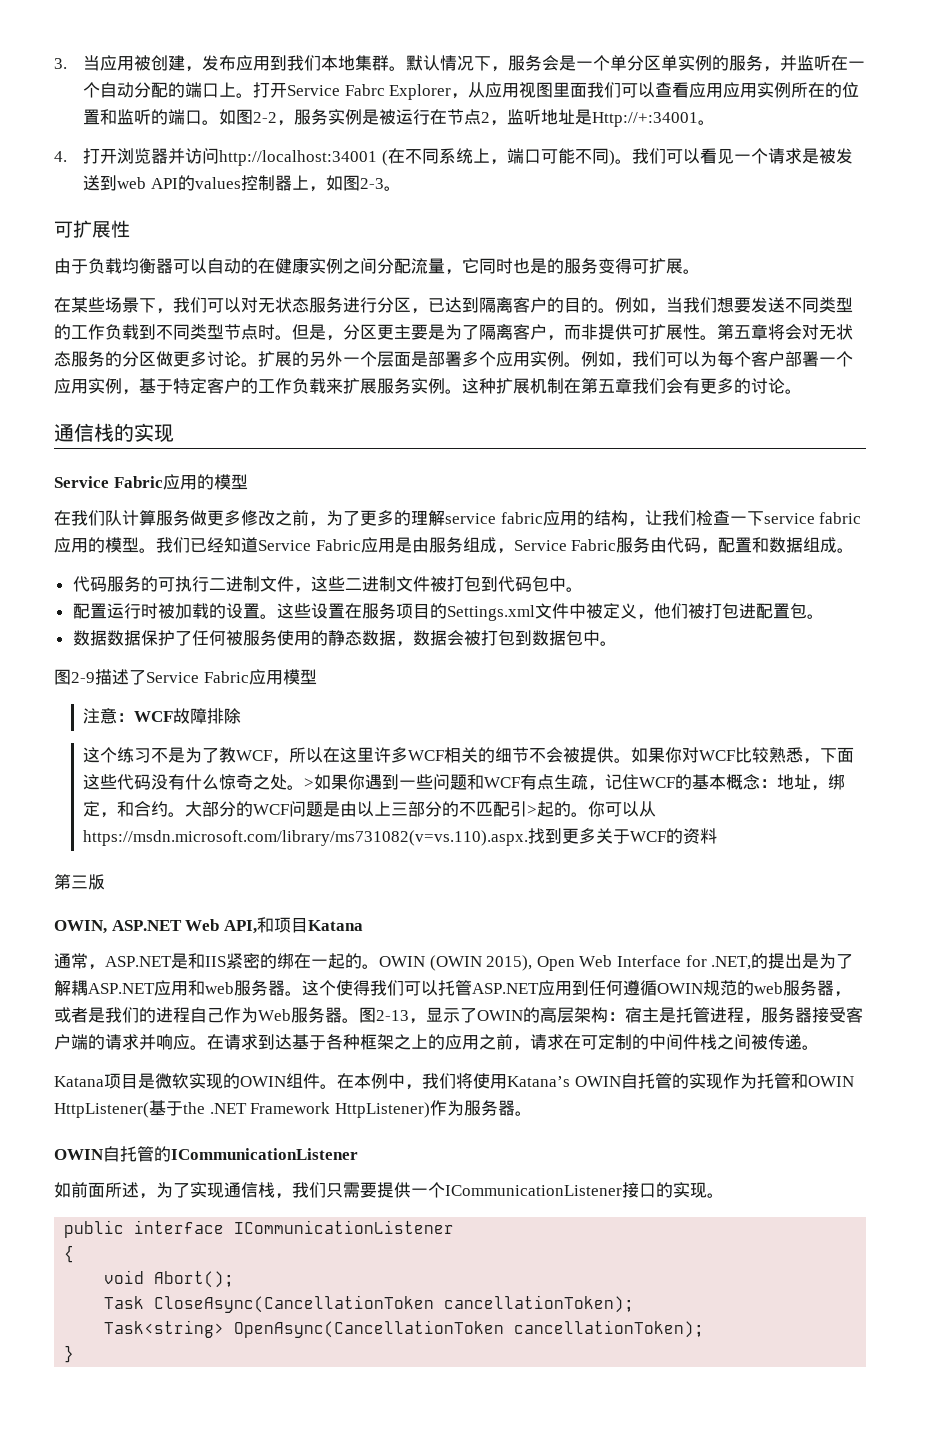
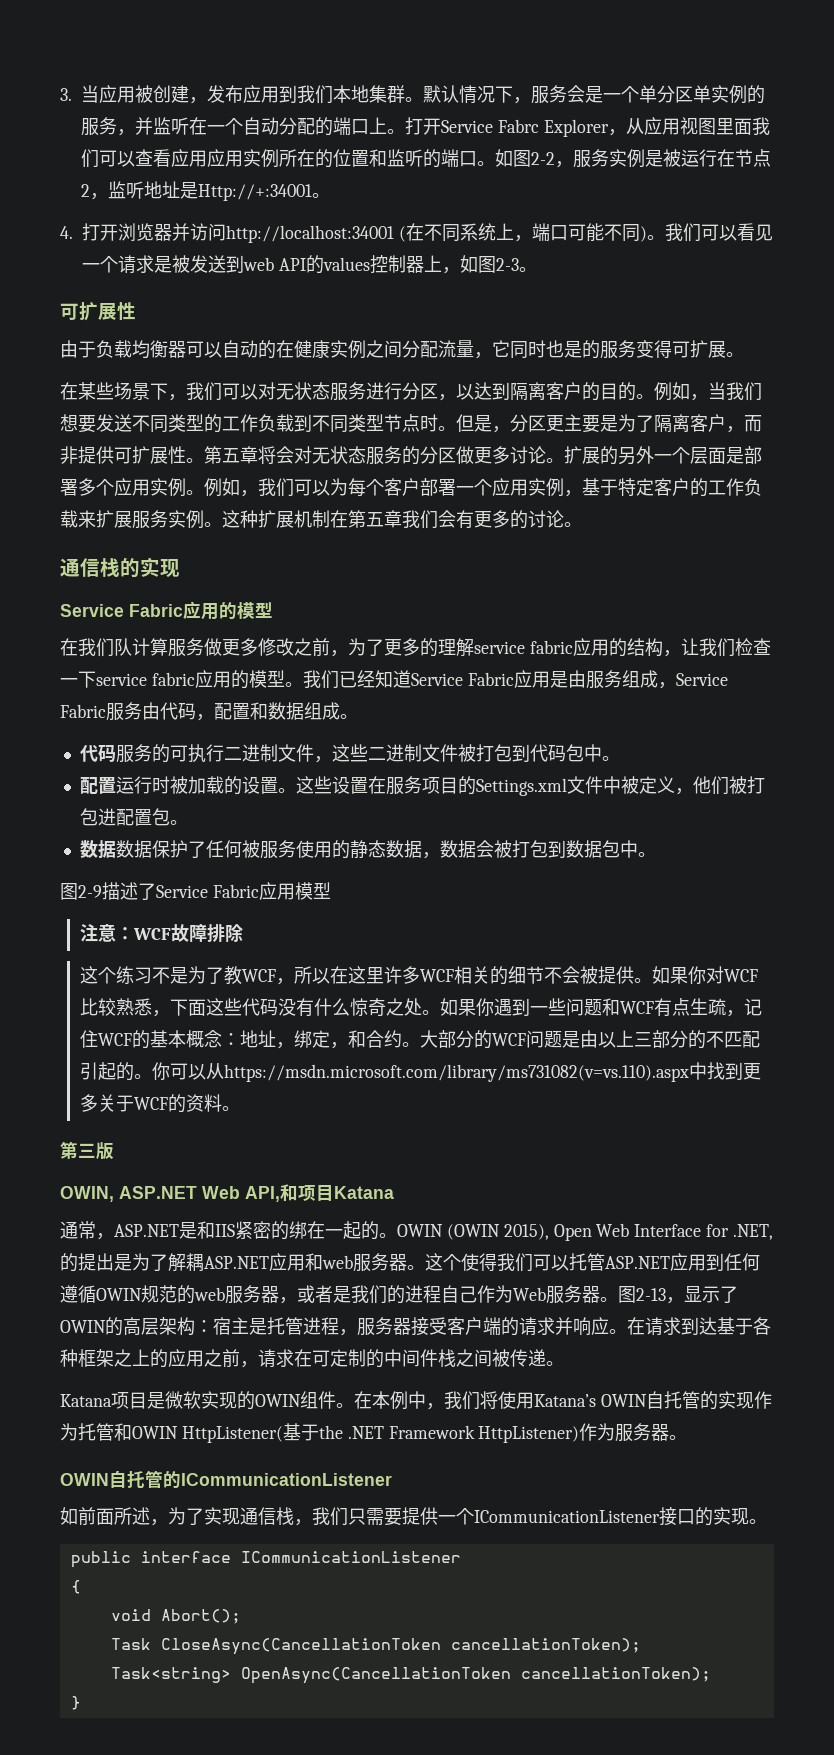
- 在某些场景下，我们可以对无状态服务进行分区，已达到隔离客户的目的。
+ 在某些场景下，我们可以对无状态服务进行分区，以达到隔离客户的目的。
- >如果你遇到一些问题和WCF有点生疏，记住WCF的基本概念：地址，绑定，和合约。
+ 如果你遇到一些问题和WCF有点生疏，记住WCF的基本概念：地址，绑定，和合约。
- 大部分的WCF问题是由以上三部分的不匹配引>起的。
+ 大部分的WCF问题是由以上三部分的不匹配引起的。
- 你可以从https://msdn.microsoft.com/library/ms731082(v=vs.110).aspx.找到更多关于WCF的资料
+ 你可以从https://msdn.microsoft.com/library/ms731082(v=vs.110).aspx中找到更多关于WCF的资料。

